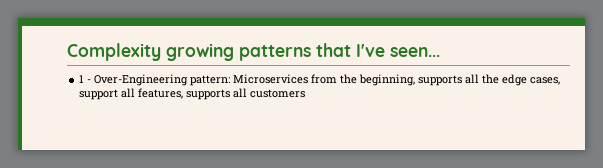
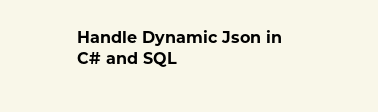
- Complexity growing patterns that I've seen...
- 1 - Over-Engineering pattern: Microservices from the beginning, supports all the edge cases, support all features, supports all customers
+ Handle Dynamic Json in C# and SQL

